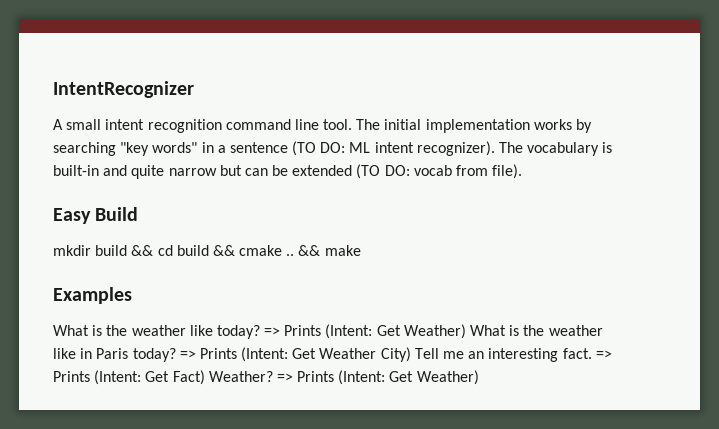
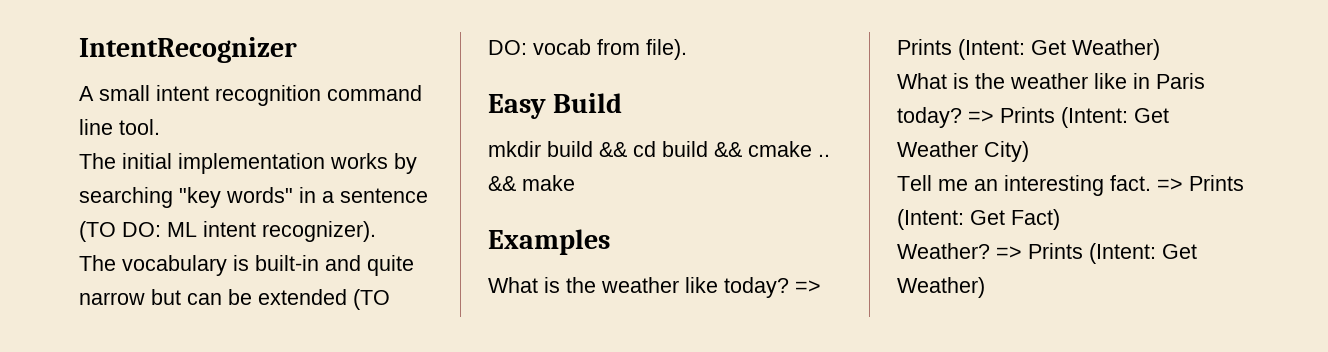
- A small intent recognition command line tool. The initial implementation works by searching "key words" in a sentence (TO DO: ML intent recognizer). The vocabulary is built-in and quite narrow but can be extended (TO DO: vocab from file).
+ A small intent recognition command line tool.
+ The initial implementation works by searching "key words" in a sentence (TO DO: ML intent recognizer).
+ The vocabulary is built-in and quite narrow but can be extended (TO DO: vocab from file).
- What is the weather like today? => Prints (Intent: Get Weather) What is the weather like in Paris today?
+ What is the weather like today? => Prints (Intent: Get Weather)
+ What is the weather like in Paris today?
- => Prints (Intent: Get Weather City) Tell me an interesting fact.
+ => Prints (Intent: Get Weather City)
+ Tell me an interesting fact.
- => Prints (Intent: Get Fact) Weather?
+ => Prints (Intent: Get Fact)
+ Weather?

